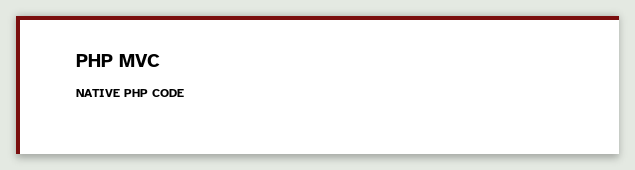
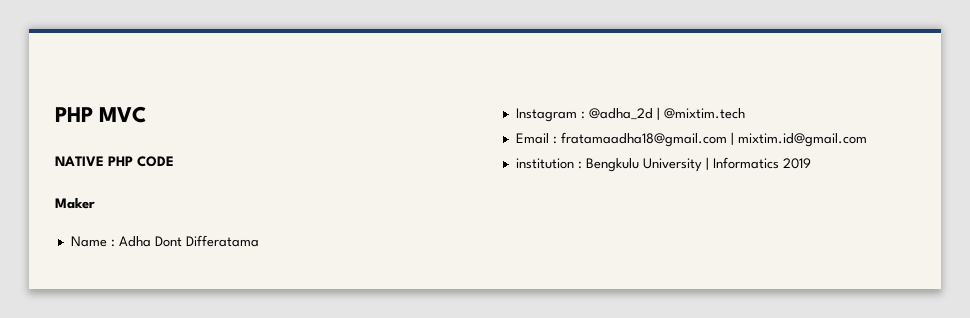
+ Maker
+ Name : Adha Dont Differatama
+ Instagram : @adha_2d | @mixtim.tech
+ Email : fratamaadha18@gmail.com | mixtim.id@gmail.com
+ institution : Bengkulu University | Informatics 2019

